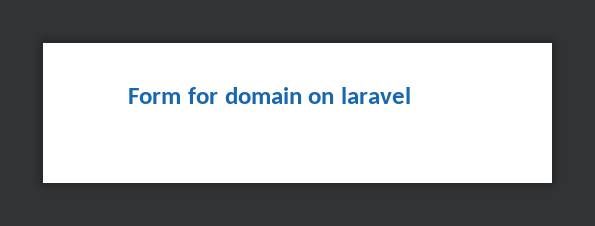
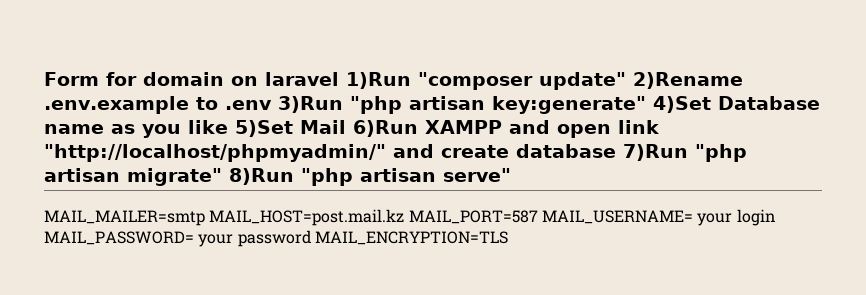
- Form for domain on laravel
+ Form for domain on laravel 1)Run "composer update" 2)Rename .env.example to .env 3)Run "php artisan key:generate" 4)Set Database name as you like 5)Set Mail 6)Run XAMPP and open link "http://localhost/phpmyadmin/" and create database 7)Run "php artisan migrate" 8)Run "php artisan serve"
+ MAIL_MAILER=smtp MAIL_HOST=post.mail.kz MAIL_PORT=587 MAIL_USERNAME= your login MAIL_PASSWORD= your password MAIL_ENCRYPTION=TLS

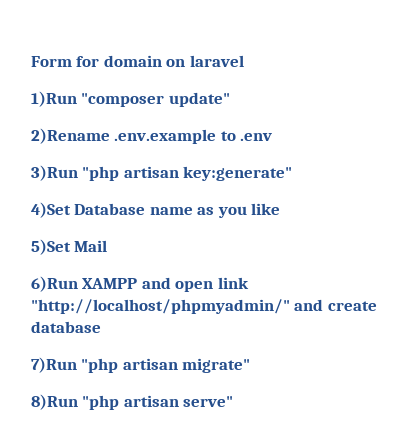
- Form for domain on laravel 1)Run "composer update" 2)Rename .env.example to .env 3)Run "php artisan key:generate" 4)Set Database name as you like 5)Set Mail 6)Run XAMPP and open link "http://localhost/phpmyadmin/" and create database 7)Run "php artisan migrate" 8)Run "php artisan serve"
+ Form for domain on laravel
+ 1)Run "composer update"
+ 2)Rename .env.example to .env
+ 3)Run "php artisan key:generate"
+ 4)Set Database name as you like
+ 5)Set Mail
+ 6)Run XAMPP and open link "http://localhost/phpmyadmin/" and create database
+ 7)Run "php artisan migrate"
+ 8)Run "php artisan serve"
- MAIL_MAILER=smtp MAIL_HOST=post.mail.kz MAIL_PORT=587 MAIL_USERNAME= your login MAIL_PASSWORD= your password MAIL_ENCRYPTION=TLS

